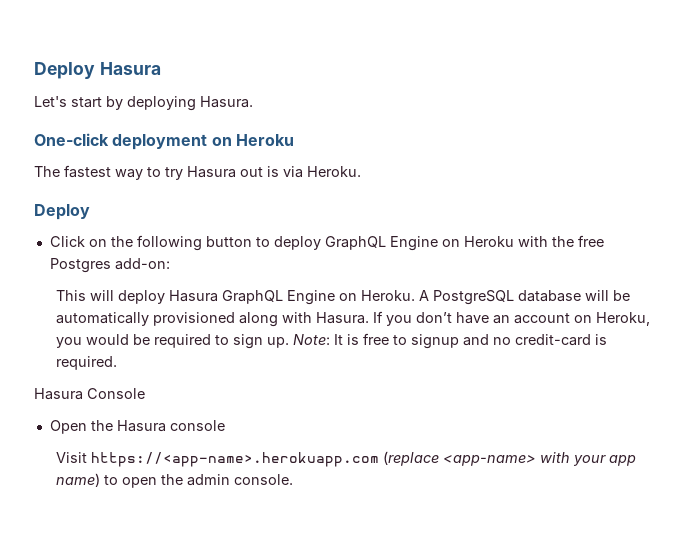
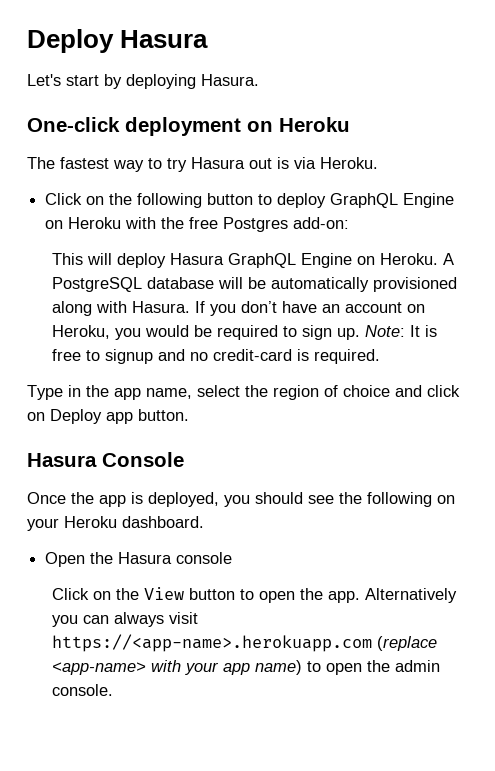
  The fastest way to try Hasura out is via Heroku.
- Deploy
+ Type in the app name, select the region of choice and click on Deploy app button.
  Hasura Console
+ Once the app is deployed, you should see the following on your Heroku dashboard.
  Open the Hasura console
- Visit https://<app-name>.herokuapp.com (replace <app-name> with your app name) to open the admin console.
+ Click on the View button to open the app. Alternatively you can always visit https://<app-name>.herokuapp.com (replace <app-name> with your app name) to open the admin console.

